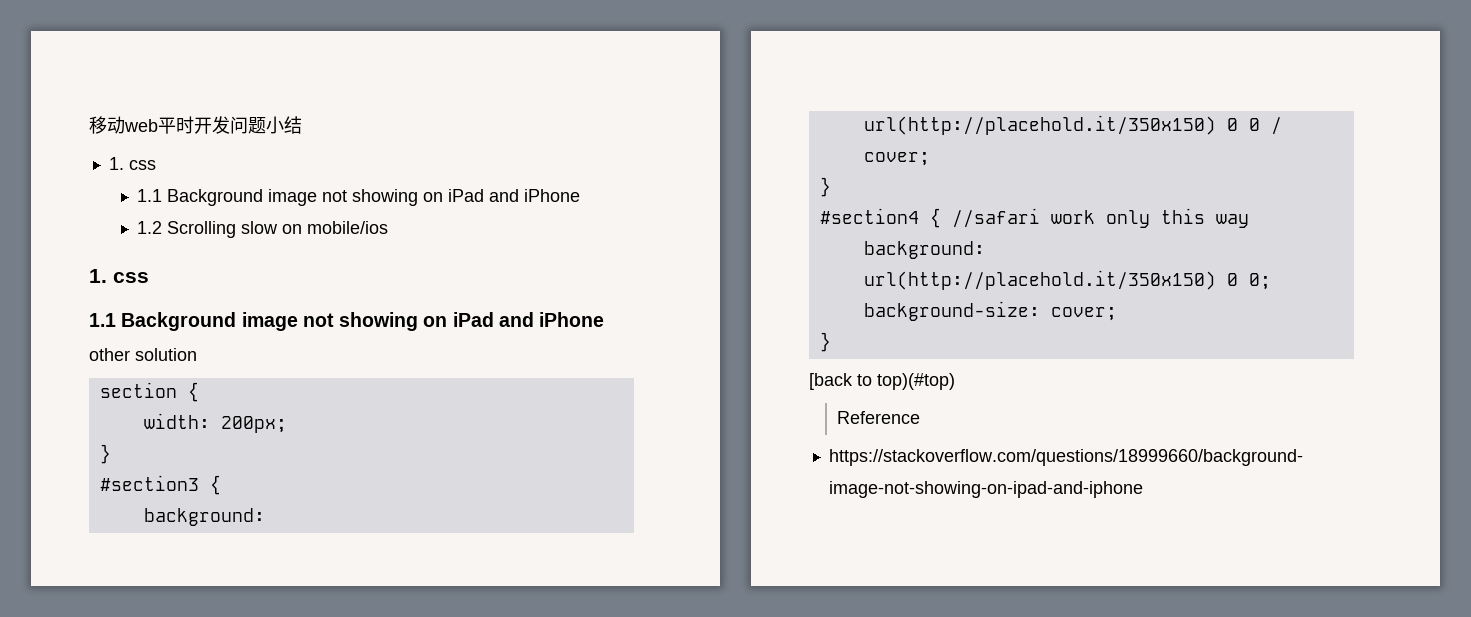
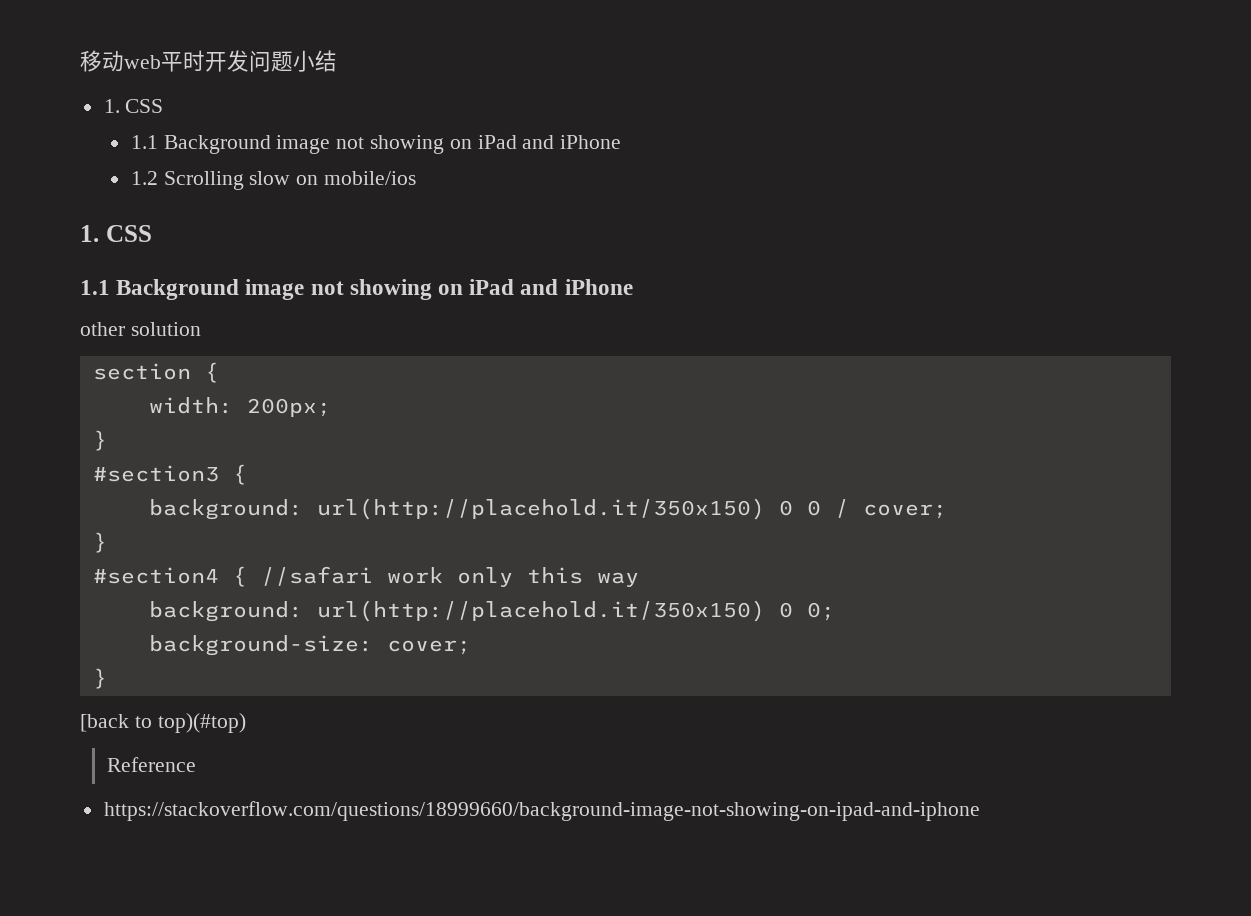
  移动web平时开发问题小结
- 1. css
+ 1. CSS
  1.2 Scrolling slow on mobile/ios
- 1. css
+ 1. CSS

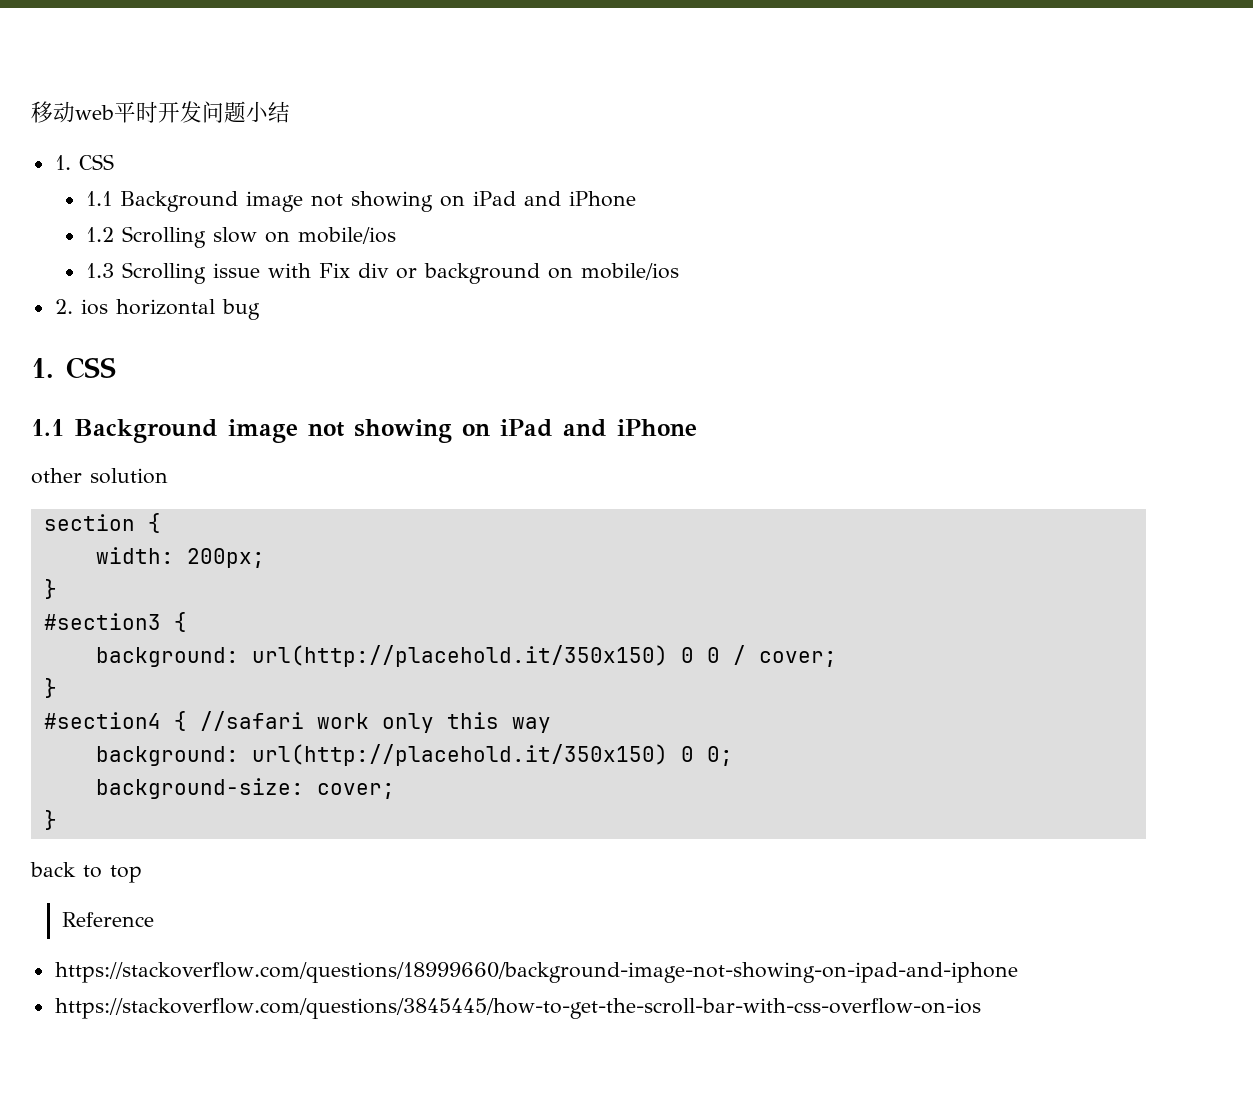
+ 1.3 Scrolling issue with Fix div or background on mobile/ios
+ 2. ios horizontal bug
- [back to top)(#top)
+ back to top
+ https://stackoverflow.com/questions/3845445/how-to-get-the-scroll-bar-with-css-overflow-on-ios

